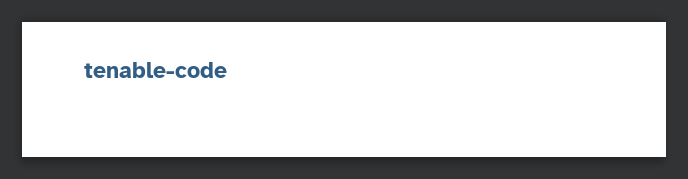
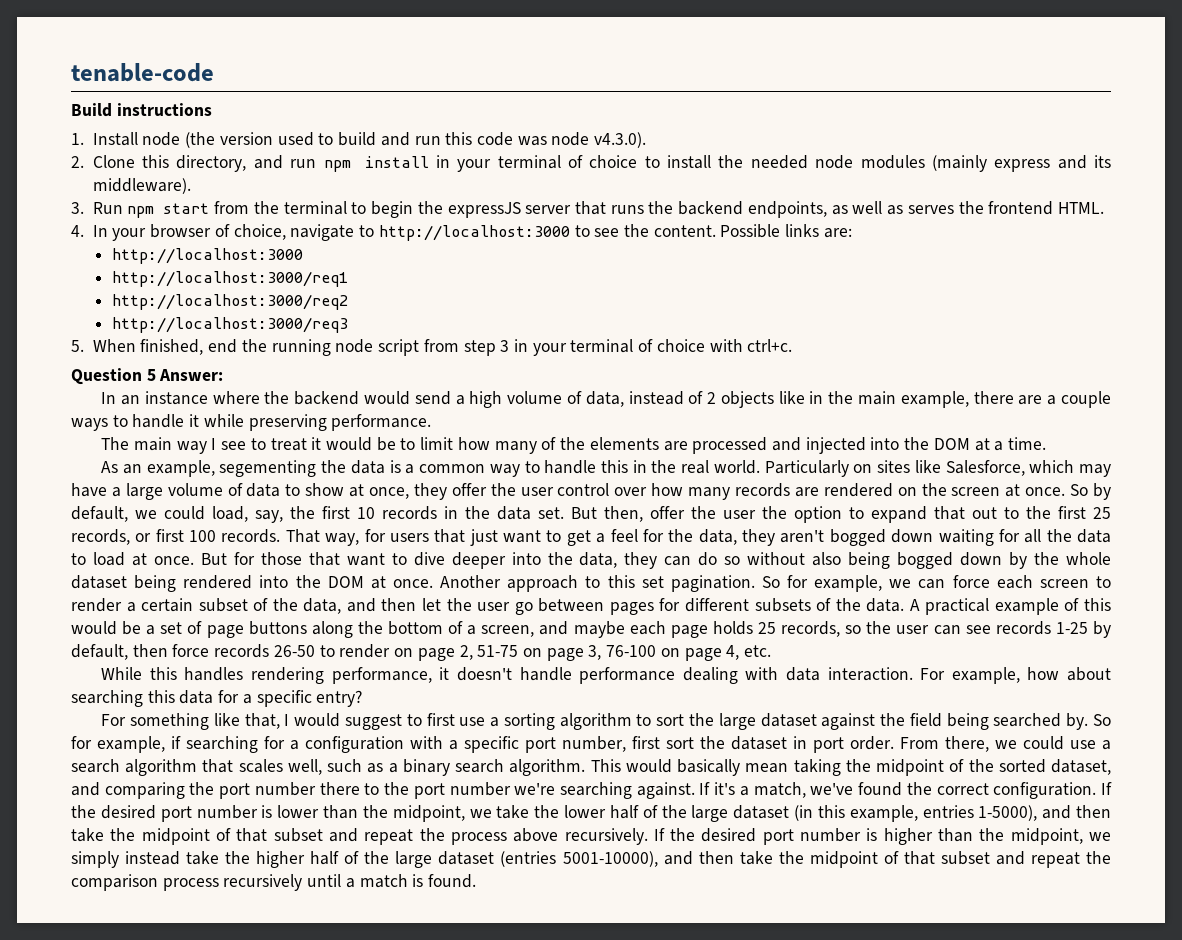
+ Build instructions
+ 1. Install node (the version used to build and run this code was node v4.3.0).
+ 2. Clone this directory, and run npm install in your terminal of choice to install the needed node modules (mainly express and its middleware).
+ 3. Run npm start from the terminal to begin the expressJS server that runs the backend endpoints, as well as serves the frontend HTML.
+ 4. In your browser of choice, navigate to http://localhost:3000 to see the content. Possible links are:
+ http://localhost:3000
+ http://localhost:3000/req1
+ http://localhost:3000/req2
+ http://localhost:3000/req3
+ 5. When finished, end the running node script from step 3 in your terminal of choice with ctrl+c.
+ Question 5 Answer:
+ In an instance where the backend would send a high volume of data, instead of 2 objects like in the main example, there are a couple ways to handle it while preserving performance.
+ The main way I see to treat it would be to limit how many of the elements are processed and injected into the DOM at a time.
+ As an example, segementing the data is a common way to handle this in the real world. Particularly on sites like Salesforce, which may have a large volume of data to show at once, they offer the user control over how many records are rendered on the screen at once. So by default, we could load, say, the first 10 records in the data set. But then, offer the user the option to expand that out to the first 25 records, or first 100 records. That way, for users that just want to get a feel for the data, they aren't bogged down waiting for all the data to load at once. But for those that want to dive deeper into the data, they can do so without also being bogged down by the whole dataset being rendered into the DOM at once. Another approach to this set pagination. So for example, we can force each screen to render a certain subset of the data, and then let the user go between pages for different subsets of the data. A practical example of this would be a set of page buttons along the bottom of a screen, and maybe each page holds 25 records, so the user can see records 1-25 by default, then force records 26-50 to render on page 2, 51-75 on page 3, 76-100 on page 4, etc.
+ While this handles rendering performance, it doesn't handle performance dealing with data interaction. For example, how about searching this data for a specific entry?
+ For something like that, I would suggest to first use a sorting algorithm to sort the large dataset against the field being searched by. So for example, if searching for a configuration with a specific port number, first sort the dataset in port order. From there, we could use a search algorithm that scales well, such as a binary search algorithm. This would basically mean taking the midpoint of the sorted dataset, and comparing the port number there to the port number we're searching against. If it's a match, we've found the correct configuration. If the desired port number is lower than the midpoint, we take the lower half of the large dataset (in this example, entries 1-5000), and then take the midpoint of that subset and repeat the process above recursively. If the desired port number is higher than the midpoint, we simply instead take the higher half of the large dataset (entries 5001-10000), and then take the midpoint of that subset and repeat the comparison process recursively until a match is found.

